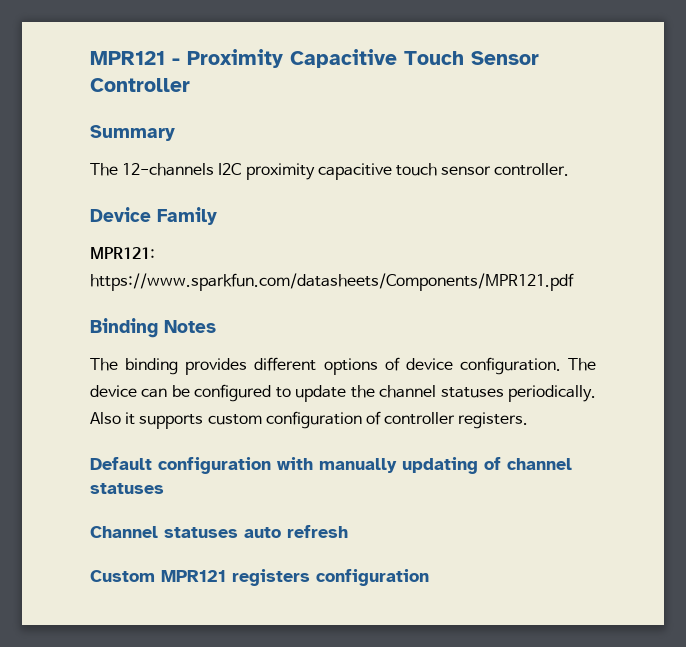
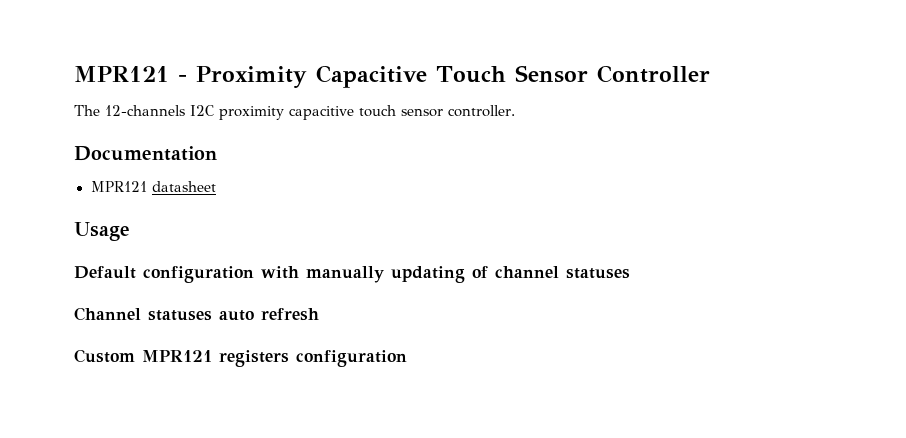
- Summary
- Device Family
- MPR121: https://www.sparkfun.com/datasheets/Components/MPR121.pdf
- Binding Notes
- The binding provides different options of device configuration. The device can be configured to update the channel statuses periodically. Also it supports custom configuration of controller registers.
+ Documentation
+ MPR121 datasheet
+ Usage

